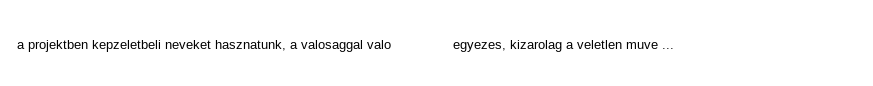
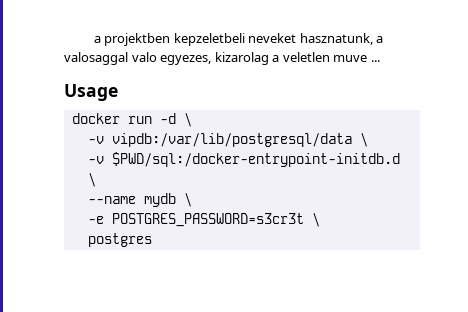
+ Usage
+ docker run -d \
+ -v vipdb:/var/lib/postgresql/data \
+ -v $PWD/sql:/docker-entrypoint-initdb.d \
+ --name mydb \
+ -e POSTGRES_PASSWORD=s3cr3t \
+ postgres

